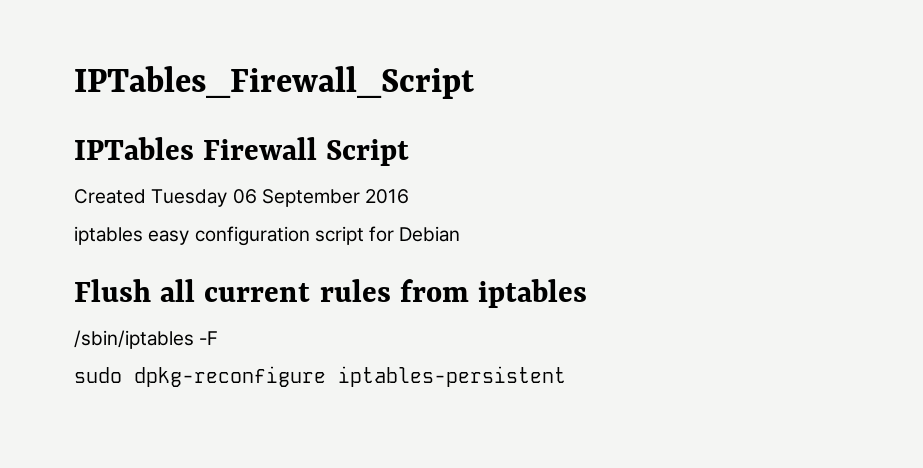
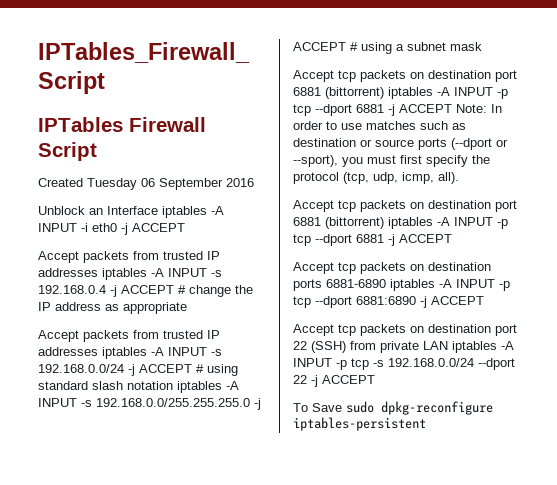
- iptables easy configuration script for Debian
- Flush all current rules from iptables
- /sbin/iptables -F
- sudo dpkg-reconfigure iptables-persistent
+ Unblock an Interface iptables -A INPUT -i eth0 -j ACCEPT
+ Accept packets from trusted IP addresses iptables -A INPUT -s 192.168.0.4 -j ACCEPT # change the IP address as appropriate
+ Accept packets from trusted IP addresses iptables -A INPUT -s 192.168.0.0/24 -j ACCEPT # using standard slash notation iptables -A INPUT -s 192.168.0.0/255.255.255.0 -j ACCEPT # using a subnet mask
+ Accept tcp packets on destination port 6881 (bittorrent) iptables -A INPUT -p tcp --dport 6881 -j ACCEPT Note: In order to use matches such as destination or source ports (--dport or --sport), you must first specify the protocol (tcp, udp, icmp, all).
+ Accept tcp packets on destination port 6881 (bittorrent) iptables -A INPUT -p tcp --dport 6881 -j ACCEPT
+ Accept tcp packets on destination ports 6881-6890 iptables -A INPUT -p tcp --dport 6881:6890 -j ACCEPT
+ Accept tcp packets on destination port 22 (SSH) from private LAN iptables -A INPUT -p tcp -s 192.168.0.0/24 --dport 22 -j ACCEPT
+ To Save sudo dpkg-reconfigure iptables-persistent

